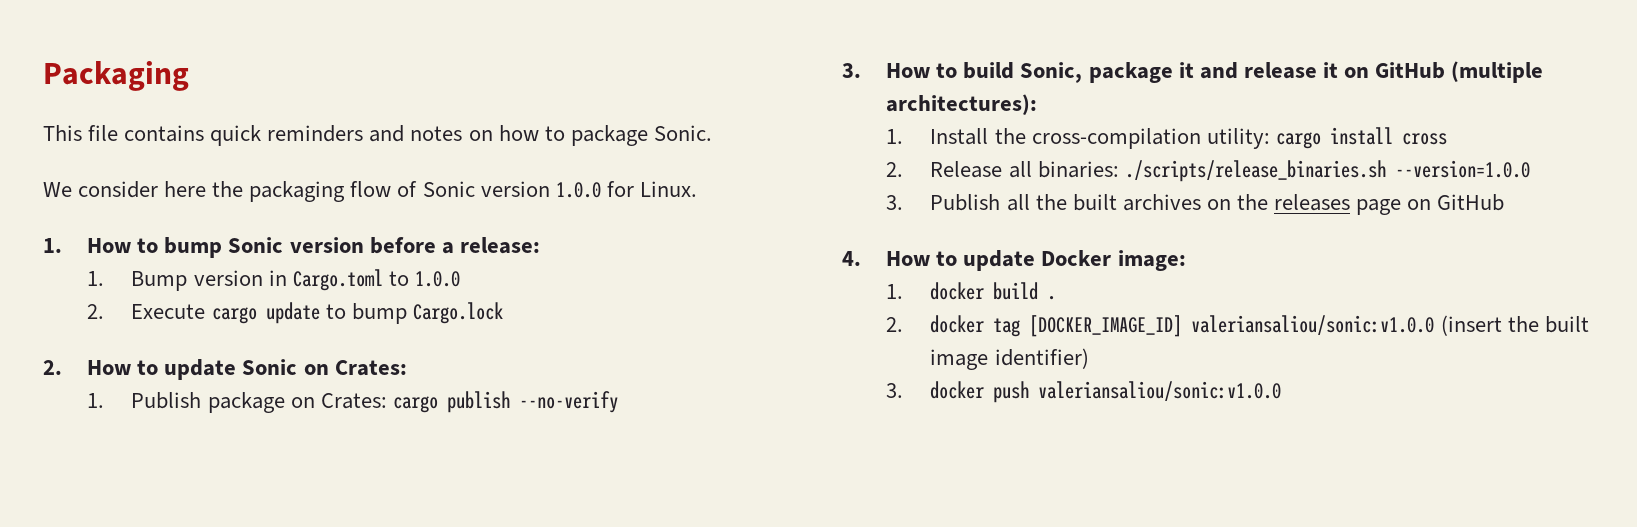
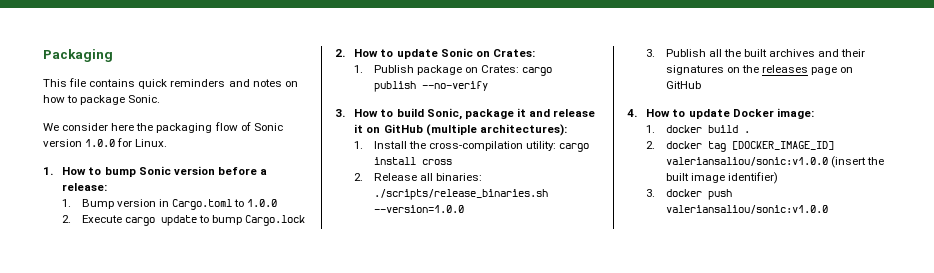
- 3. Publish all the built archives on the releases page on GitHub
+ 3. Publish all the built archives and their signatures on the releases page on GitHub

